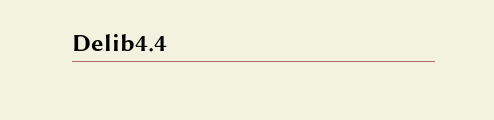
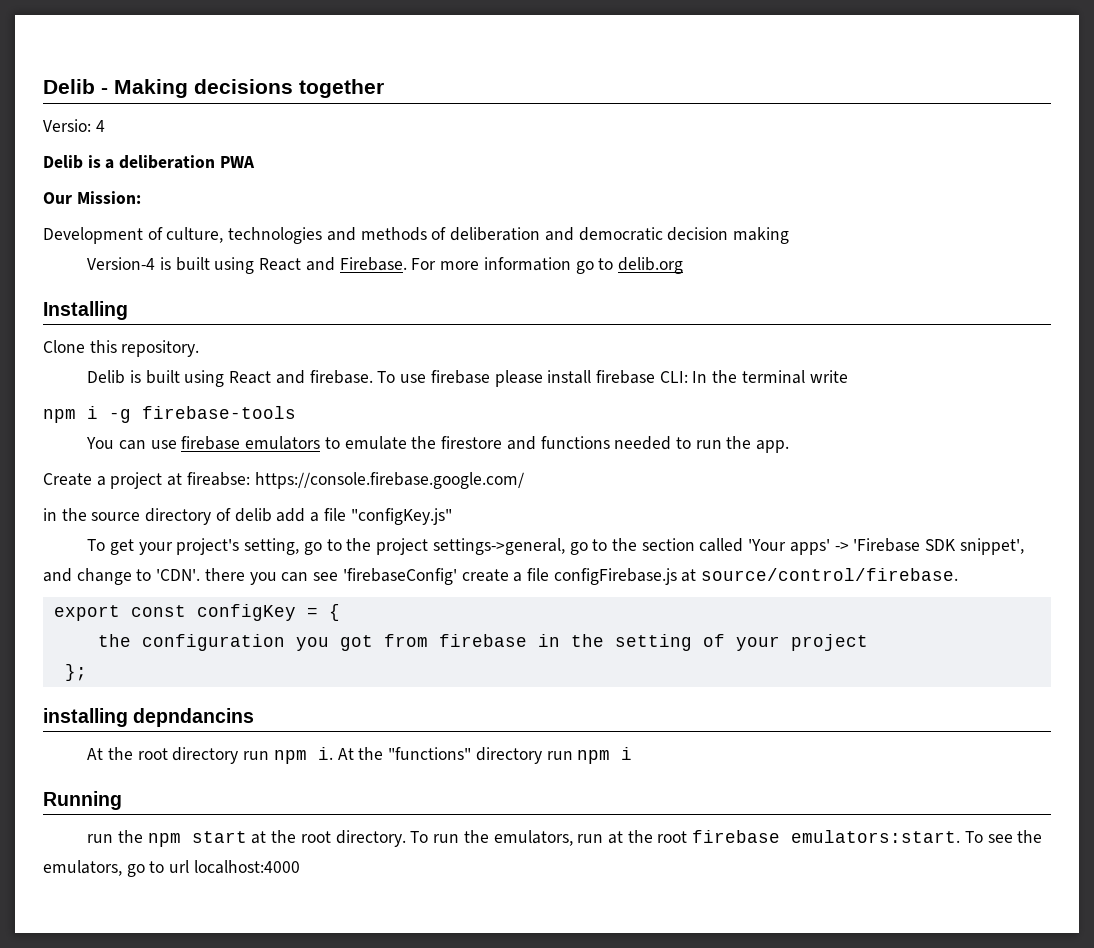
- Delib4.4
+ Delib - Making decisions together
+ Versio: 4
+ Delib is a deliberation PWA
+ Our Mission:
+ Development of culture, technologies and methods of deliberation and democratic decision making
+ Version-4 is built using React and Firebase. For more information go to delib.org
+ Installing
+ Clone this repository.
+ Delib is built using React and firebase. To use firebase please install firebase CLI: In the terminal write
+ npm i -g firebase-tools
+ You can use firebase emulators to emulate the firestore and functions needed to run the app.
+ Create a project at fireabse: https://console.firebase.google.com/
+ in the source directory of delib add a file "configKey.js"
+ To get your project's setting, go to the project settings->general, go to the section called 'Your apps' -> 'Firebase SDK snippet', and change to 'CDN'. there you can see 'firebaseConfig' create a file configFirebase.js at source/control/firebase.
+ export const configKey = {
+ the configuration you got from firebase in the setting of your project
+ };
+ installing depndancins
+ At the root directory run npm i. At the "functions" directory run npm i
+ Running
+ run the npm start at the root directory. To run the emulators, run at the root firebase emulators:start. To see the emulators, go to url localhost:4000

